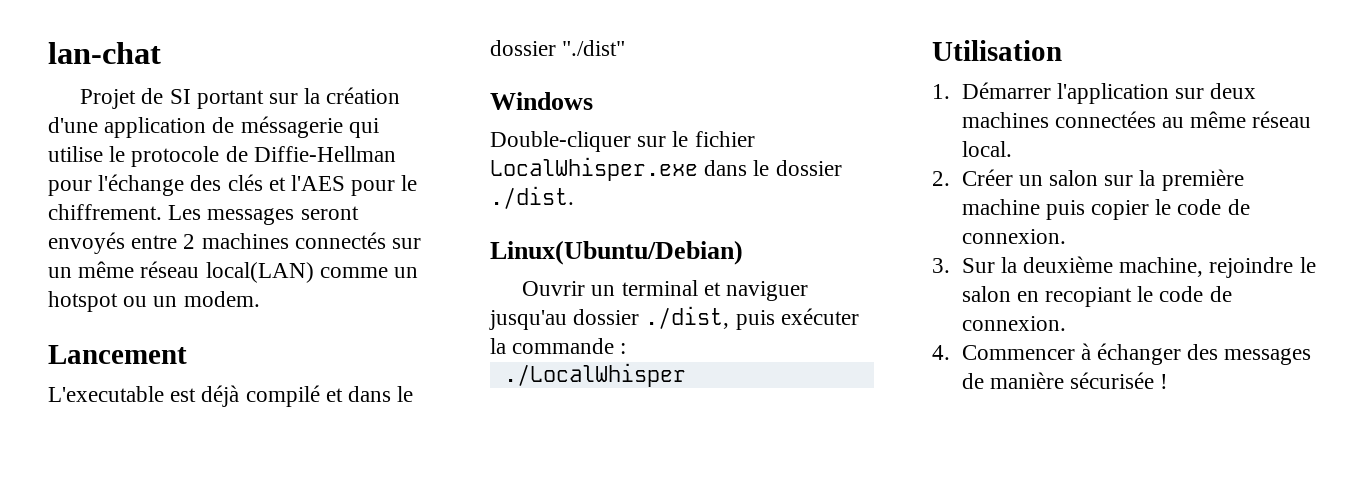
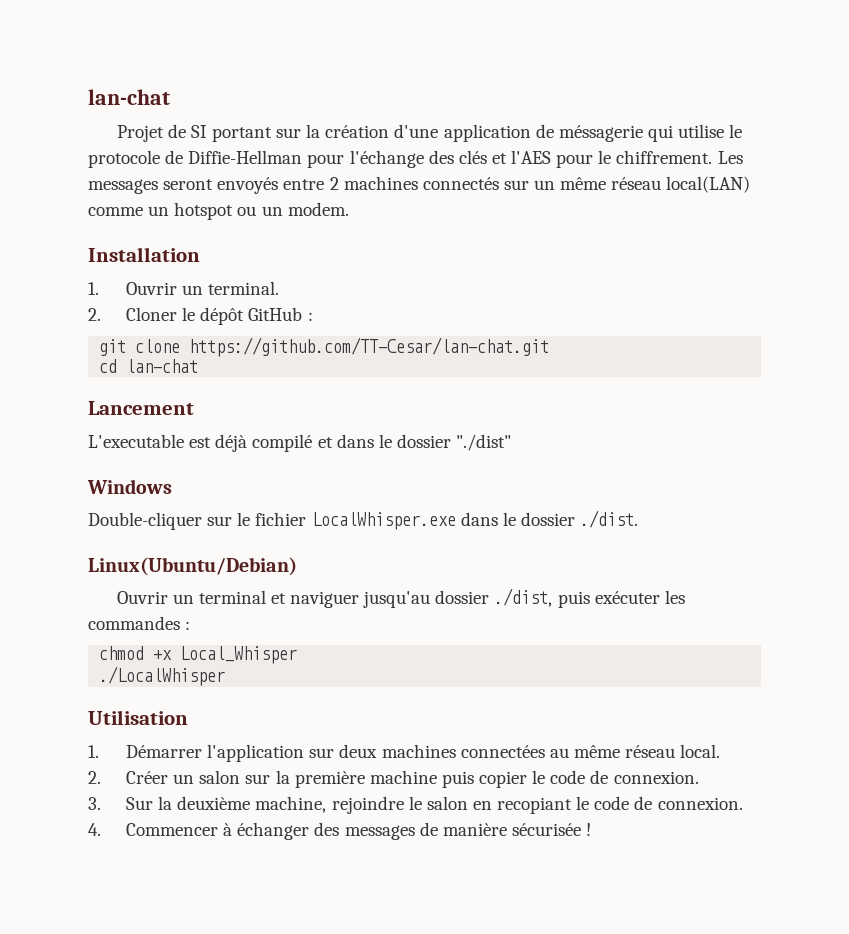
+ Installation
+ 1. Ouvrir un terminal.
+ 2. Cloner le dépôt GitHub :
+ git clone https://github.com/TT-Cesar/lan-chat.git
+ cd lan-chat
- Ouvrir un terminal et naviguer jusqu'au dossier ./dist, puis exécuter la commande :
+ Ouvrir un terminal et naviguer jusqu'au dossier ./dist, puis exécuter les commandes :
+ chmod +x Local_Whisper

